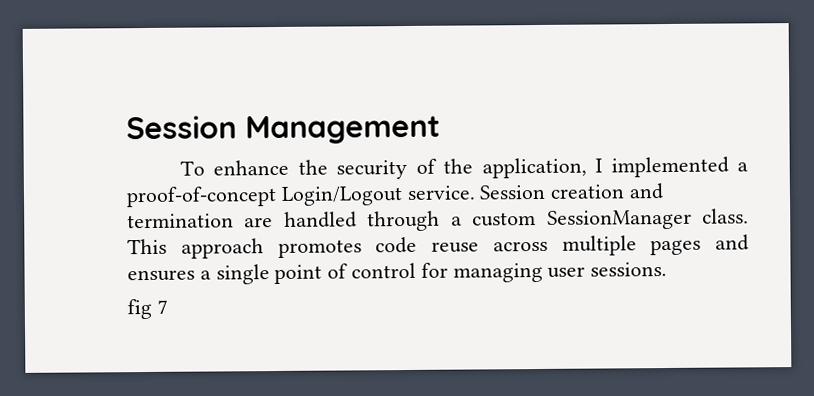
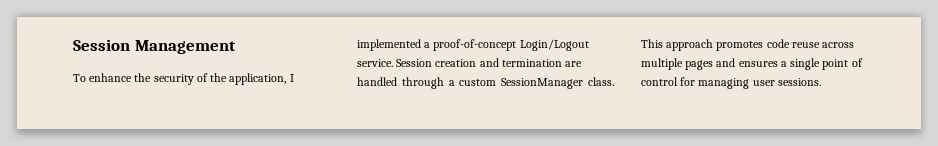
- fig 7

